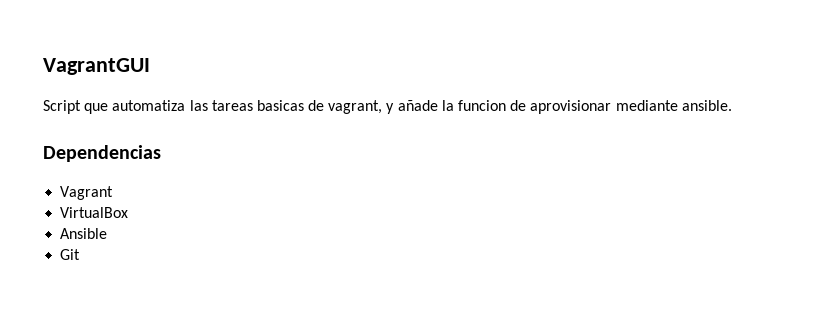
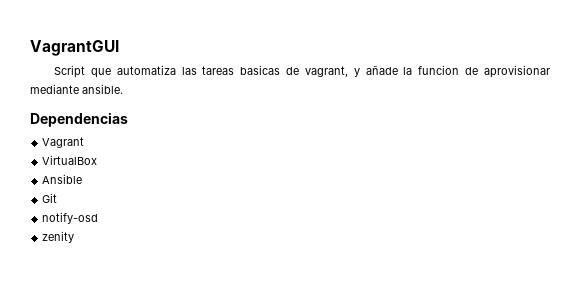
+ notify-osd
+ zenity

